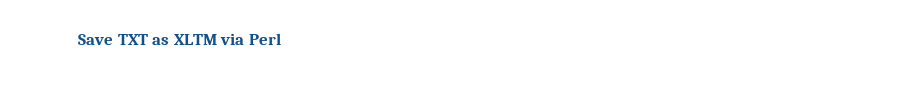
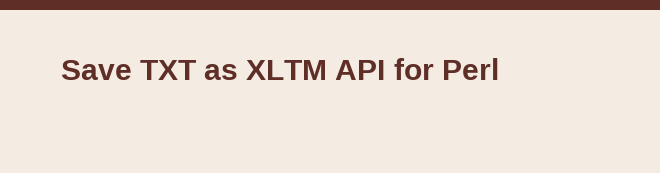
- Save TXT as XLTM via Perl
+ Save TXT as XLTM API for Perl

